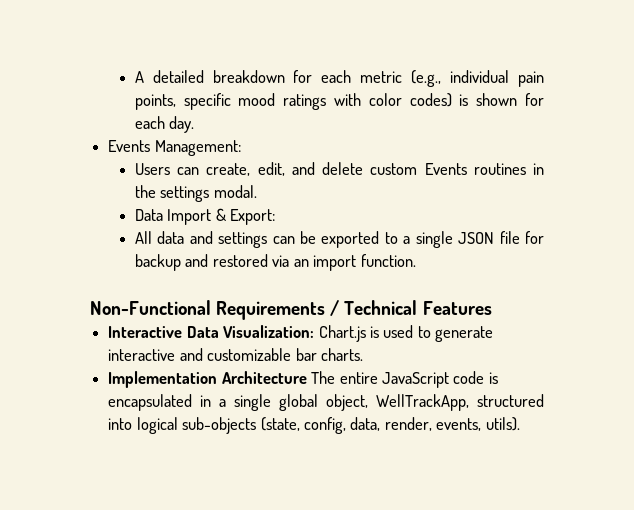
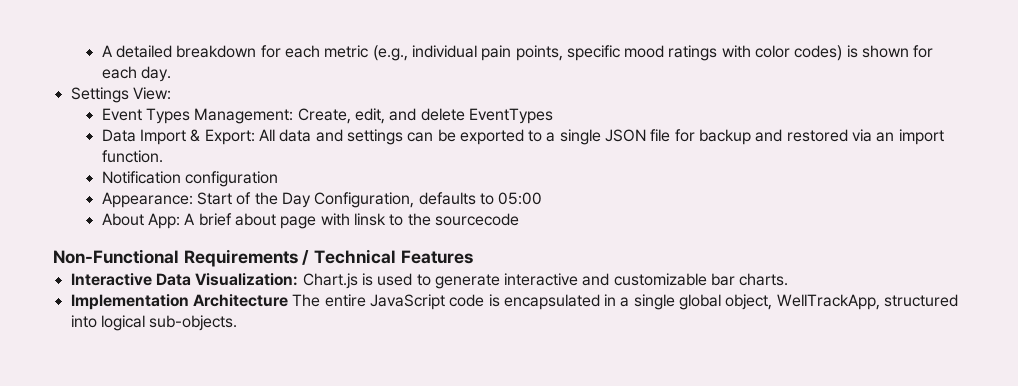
- Events Management:
- Users can create, edit, and delete custom Events routines in the settings modal.
+ Settings View:
+ Event Types Management: Create, edit, and delete EventTypes
- Data Import & Export:
- All data and settings can be exported to a single JSON file for backup and restored via an import function.
+ Data Import & Export: All data and settings can be exported to a single JSON file for backup and restored via an import function.
+ Notification configuration
+ Appearance: Start of the Day Configuration, defaults to 05:00
+ About App: A brief about page with linsk to the sourcecode
- Implementation Architecture The entire JavaScript code is encapsulated in a single global object, WellTrackApp, structured into logical sub-objects (state, config, data, render, events, utils).
+ Implementation Architecture The entire JavaScript code is encapsulated in a single global object, WellTrackApp, structured into logical sub-objects.

